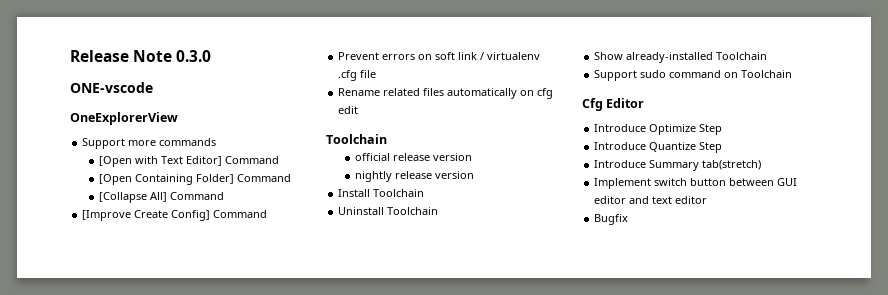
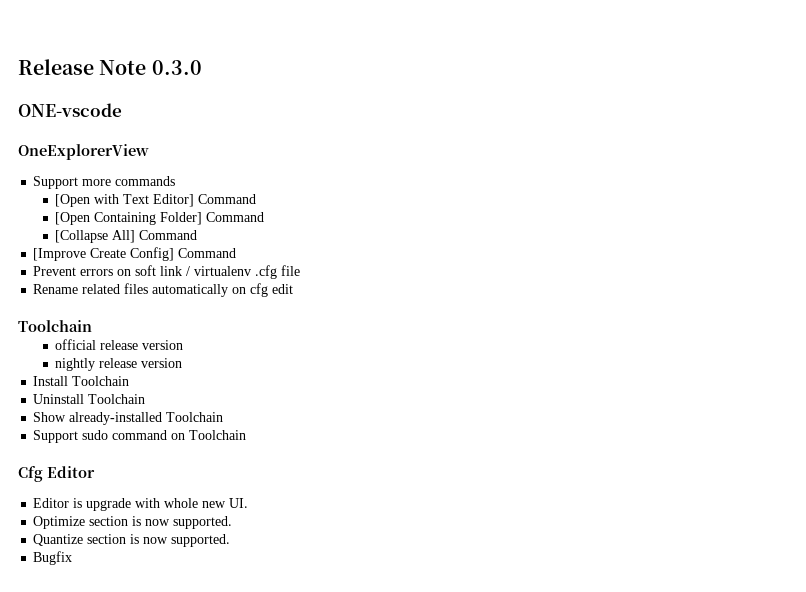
- Introduce Optimize Step
- Introduce Quantize Step
- Introduce Summary tab(stretch)
- Implement switch button between GUI editor and text editor
+ Editor is upgrade with whole new UI.
+ Optimize section is now supported.
+ Quantize section is now supported.

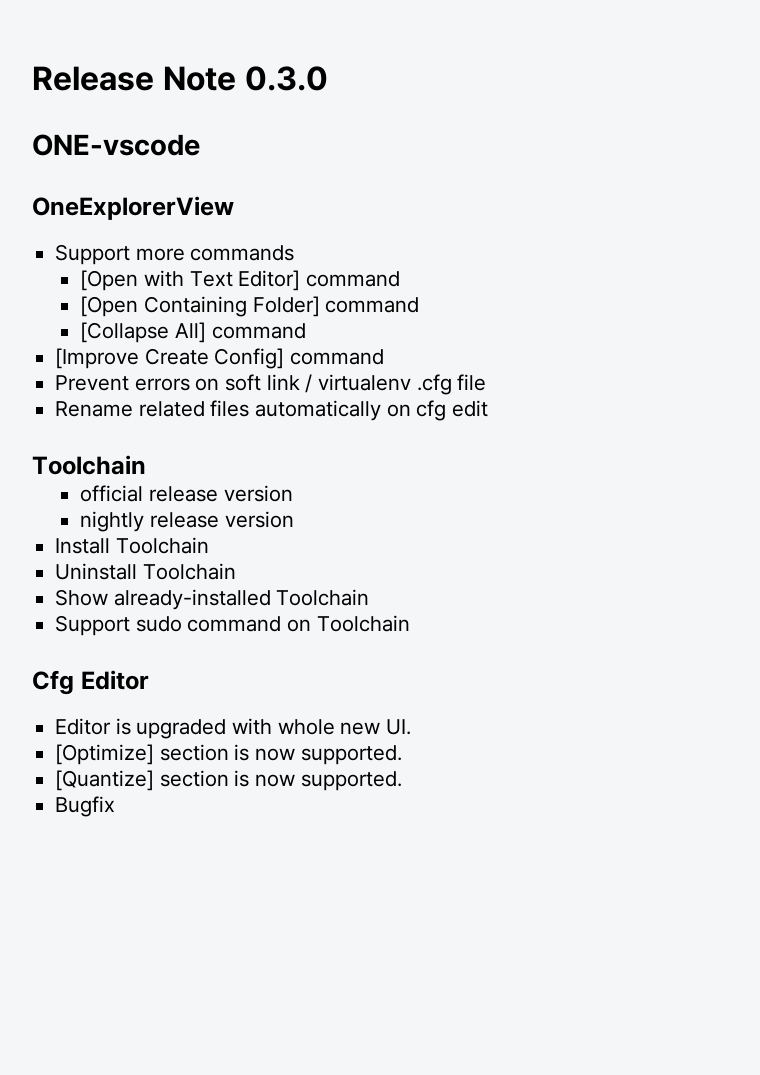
- [Open with Text Editor] Command
+ [Open with Text Editor] command
- [Open Containing Folder] Command
+ [Open Containing Folder] command
- [Collapse All] Command
+ [Collapse All] command
- [Improve Create Config] Command
+ [Improve Create Config] command
- Editor is upgrade with whole new UI.
+ Editor is upgraded with whole new UI.
- Optimize section is now supported.
- Quantize section is now supported.
+ [Optimize] section is now supported.
+ [Quantize] section is now supported.

